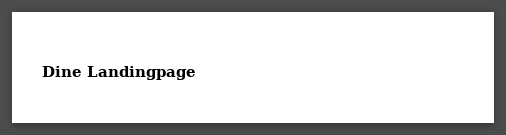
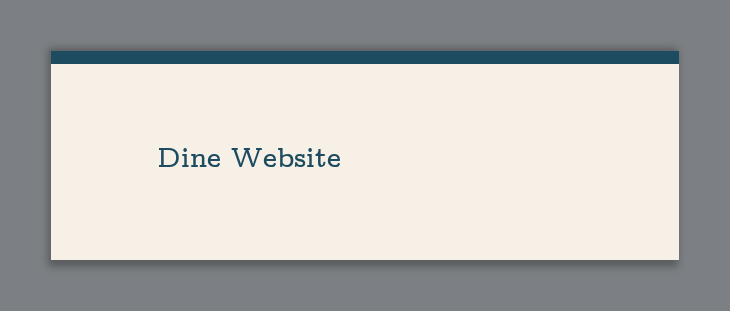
- Dine Landingpage
+ Dine Website

